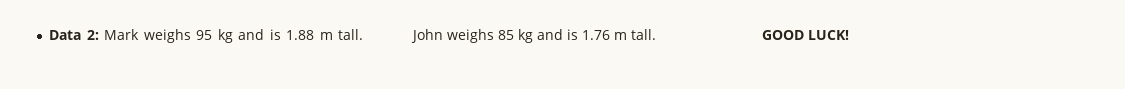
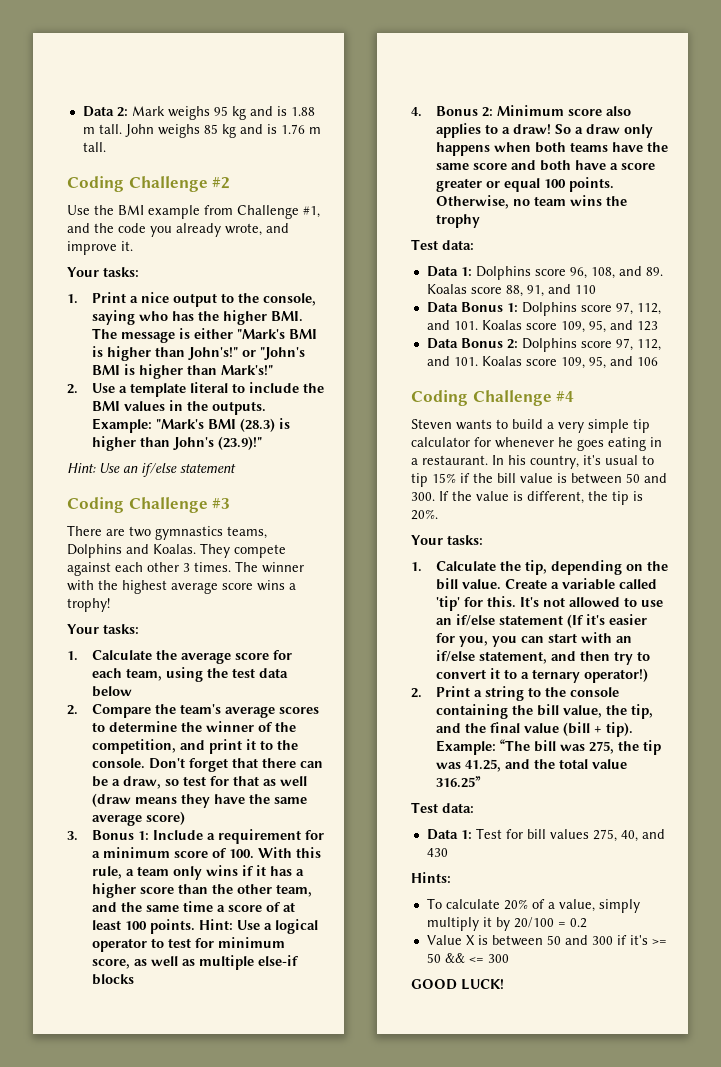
+ Coding Challenge #2
+ Use the BMI example from Challenge #1, and the code you already wrote, and improve it.
+ Your tasks:
+ 1. Print a nice output to the console, saying who has the higher BMI. The message is either "Mark's BMI is higher than John's!" or "John's BMI is higher than Mark's!"
+ 2. Use a template literal to include the BMI values in the outputs. Example: "Mark's BMI (28.3) is higher than John's (23.9)!"
+ Hint: Use an if/else statement
+ Coding Challenge #3
+ There are two gymnastics teams, Dolphins and Koalas. They compete against each other 3 times. The winner with the highest average score wins a trophy!
+ Your tasks:
+ 1. Calculate the average score for each team, using the test data below
+ 2. Compare the team's average scores to determine the winner of the competition, and print it to the console. Don't forget that there can be a draw, so test for that as well (draw means they have the same average score)
+ 3. Bonus 1: Include a requirement for a minimum score of 100. With this rule, a team only wins if it has a higher score than the other team, and the same time a score of at least 100 points. Hint: Use a logical operator to test for minimum score, as well as multiple else-if blocks
+ 4. Bonus 2: Minimum score also applies to a draw! So a draw only happens when both teams have the same score and both have a score greater or equal 100 points. Otherwise, no team wins the trophy
+ Test data:
+ Data 1: Dolphins score 96, 108, and 89. Koalas score 88, 91, and 110
+ Data Bonus 1: Dolphins score 97, 112, and 101. Koalas score 109, 95, and 123
+ Data Bonus 2: Dolphins score 97, 112, and 101. Koalas score 109, 95, and 106
+ Coding Challenge #4
+ Steven wants to build a very simple tip calculator for whenever he goes eating in a restaurant. In his country, it's usual to tip 15% if the bill value is between 50 and 300. If the value is different, the tip is 20%.
+ Your tasks:
+ 1. Calculate the tip, depending on the bill value. Create a variable called 'tip' for this. It's not allowed to use an if/else statement (If it's easier for you, you can start with an if/else statement, and then try to convert it to a ternary operator!)
+ 2. Print a string to the console containing the bill value, the tip, and the final value (bill + tip). Example: “The bill was 275, the tip was 41.25, and the total value 316.25”
+ Test data:
+ Data 1: Test for bill values 275, 40, and 430
+ Hints:
+ To calculate 20% of a value, simply multiply it by 20/100 = 0.2
+ Value X is between 50 and 300 if it's >= 50 && <= 300

